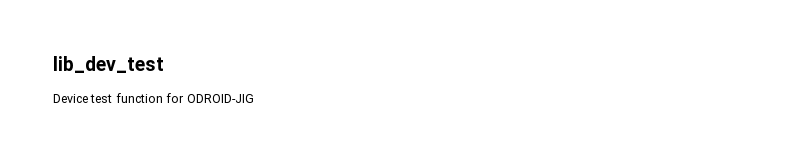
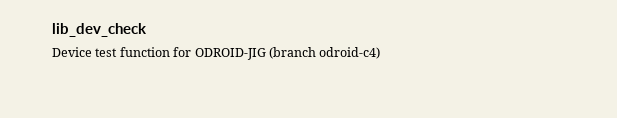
- lib_dev_test
+ lib_dev_check
- Device test function for ODROID-JIG
+ Device test function for ODROID-JIG (branch odroid-c4)

